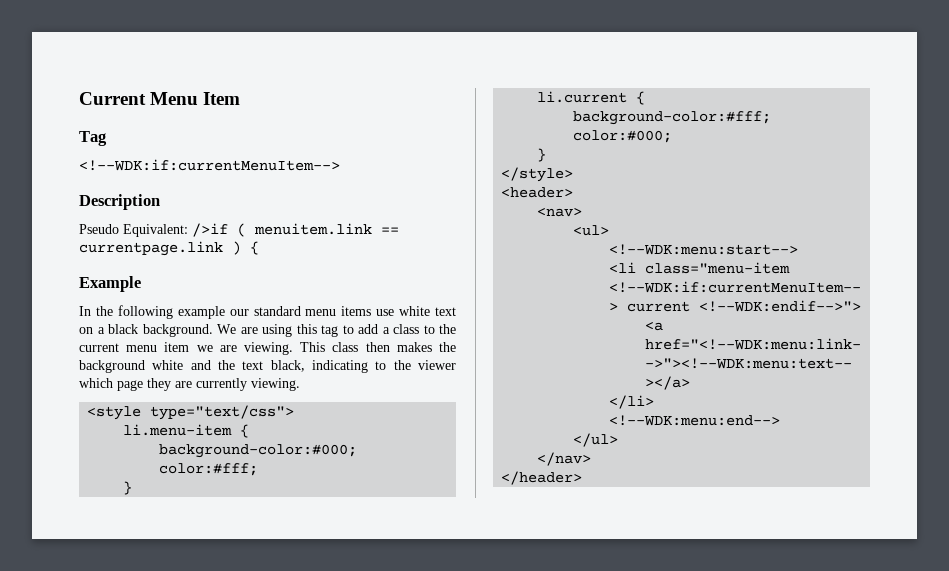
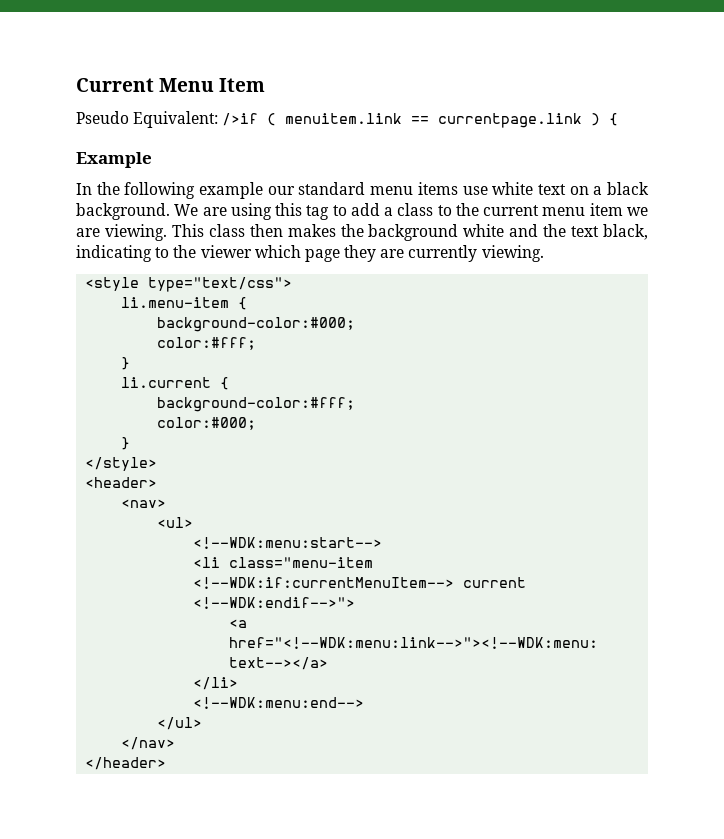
- Tag
- <!--WDK:if:currentMenuItem-->
- Description

